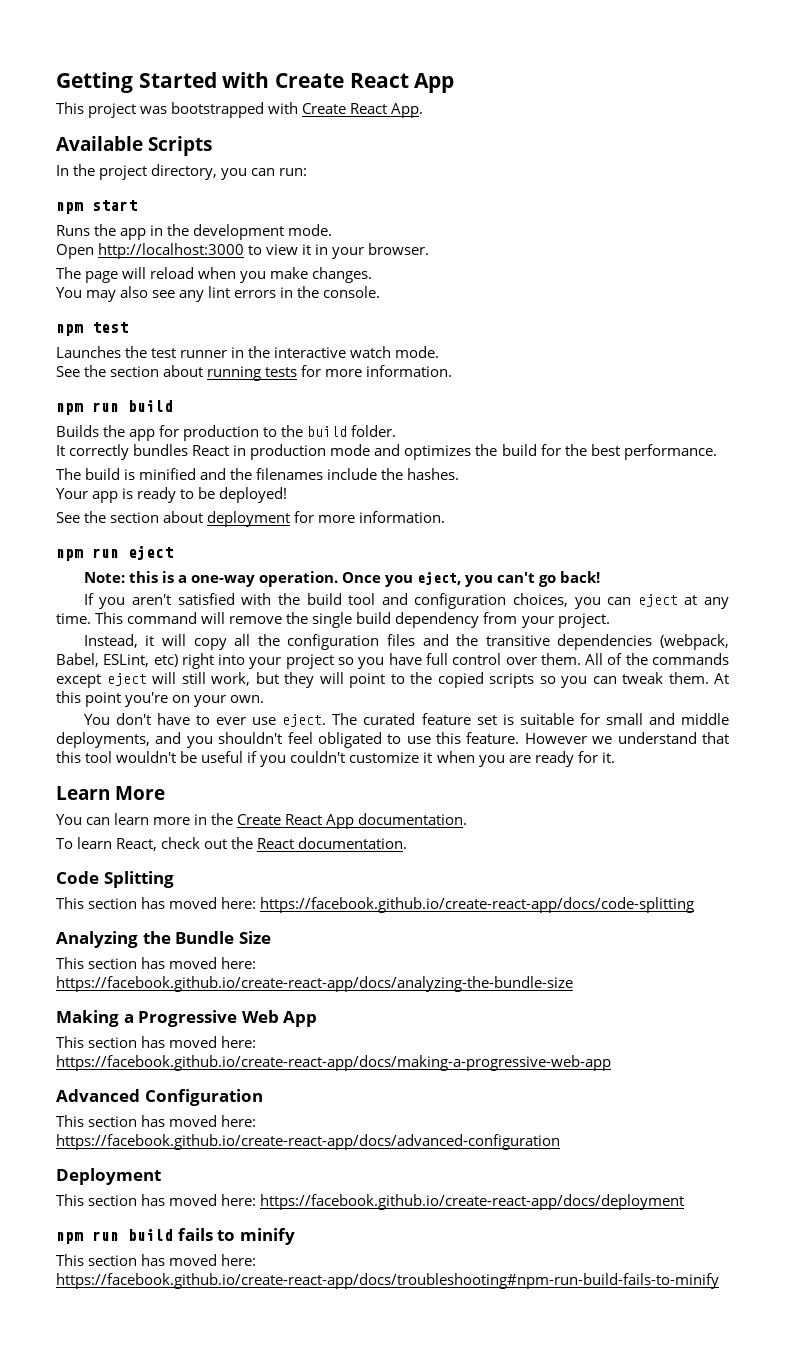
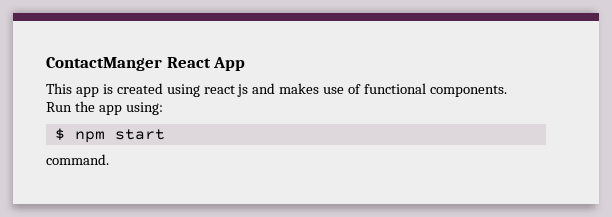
- Getting Started with Create React App
+ ContactManger React App
- This project was bootstrapped with Create React App.
- Available Scripts
- In the project directory, you can run:
- npm start
- Runs the app in the development mode.
- Open http://localhost:3000 to view it in your browser.
- The page will reload when you make changes.
- You may also see any lint errors in the console.
- npm test
- Launches the test runner in the interactive watch mode.
- See the section about running tests for more information.
- npm run build
- Builds the app for production to the build folder.
- It correctly bundles React in production mode and optimizes the build for the best performance.
- The build is minified and the filenames include the hashes.
- Your app is ready to be deployed!
- See the section about deployment for more information.
- npm run eject
- Note: this is a one-way operation. Once you eject, you can't go back!
- If you aren't satisfied with the build tool and configuration choices, you can eject at any time. This command will remove the single build dependency from your project.
- Instead, it will copy all the configuration files and the transitive dependencies (webpack, Babel, ESLint, etc) right into your project so you have full control over them. All of the commands except eject will still work, but they will point to the copied scripts so you can tweak them. At this point you're on your own.
- You don't have to ever use eject. The curated feature set is suitable for small and middle deployments, and you shouldn't feel obligated to use this feature. However we understand that this tool wouldn't be useful if you couldn't customize it when you are ready for it.
- Learn More
- You can learn more in the Create React App documentation.
- To learn React, check out the React documentation.
- Code Splitting
- This section has moved here: https://facebook.github.io/create-react-app/docs/code-splitting
- Analyzing the Bundle Size
- This section has moved here: https://facebook.github.io/create-react-app/docs/analyzing-the-bundle-size
- Making a Progressive Web App
- This section has moved here: https://facebook.github.io/create-react-app/docs/making-a-progressive-web-app
- Advanced Configuration
- This section has moved here: https://facebook.github.io/create-react-app/docs/advanced-configuration
- Deployment
- This section has moved here: https://facebook.github.io/create-react-app/docs/deployment
- npm run build fails to minify
- This section has moved here: https://facebook.github.io/create-react-app/docs/troubleshooting#npm-run-build-fails-to-minify
+ This app is created using react js and makes use of functional components.
+ Run the app using:
+ $ npm start
+ command.

